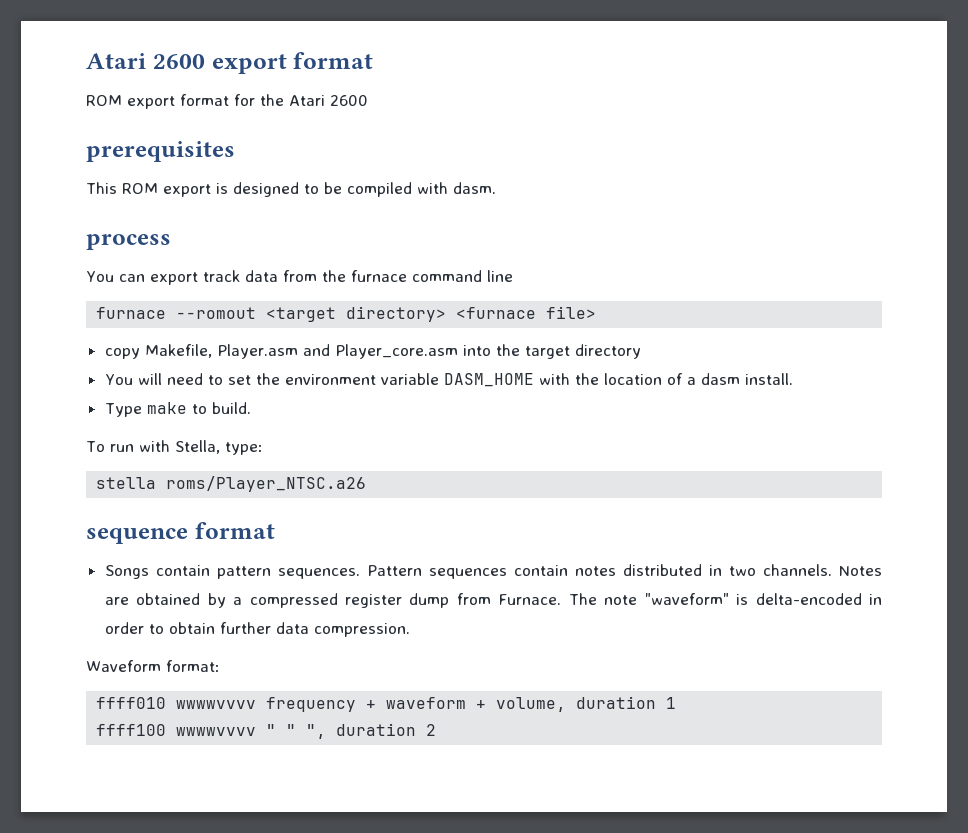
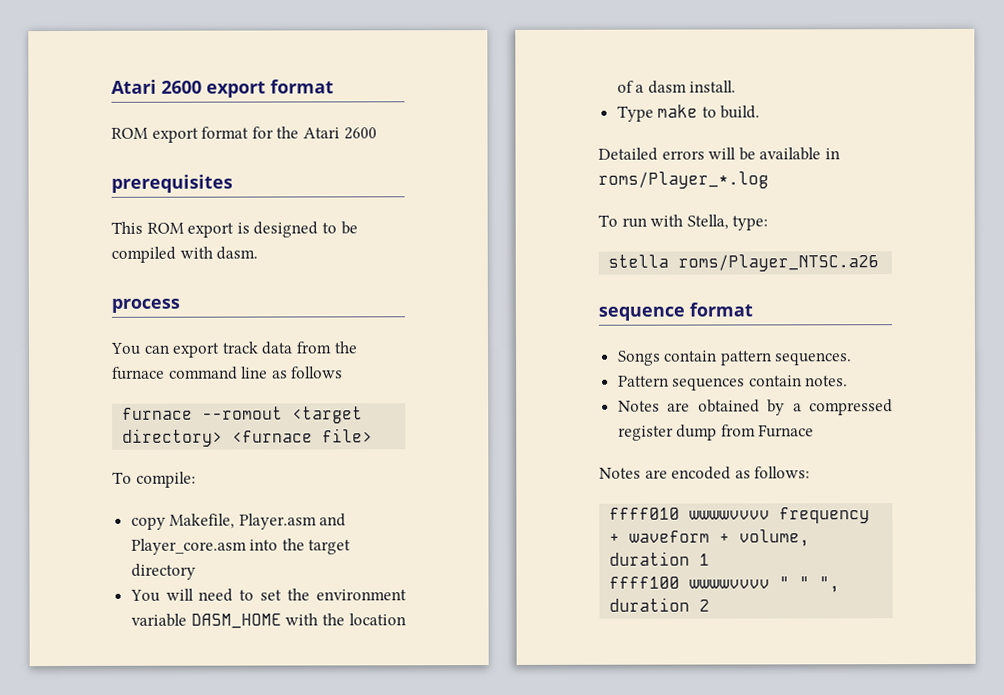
- You can export track data from the furnace command line
+ You can export track data from the furnace command line as follows
+ To compile:
+ Detailed errors will be available in roms/Player_*.log
- Songs contain pattern sequences. Pattern sequences contain notes distributed in two channels. Notes are obtained by a compressed register dump from Furnace. The note "waveform" is delta-encoded in order to obtain further data compression.
- Waveform format:
+ Songs contain pattern sequences.
+ Pattern sequences contain notes.
+ Notes are obtained by a compressed register dump from Furnace
+ Notes are encoded as follows:

